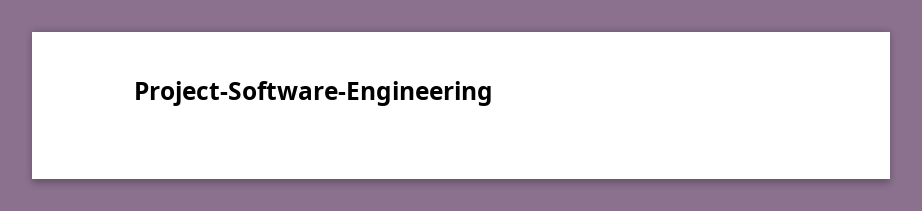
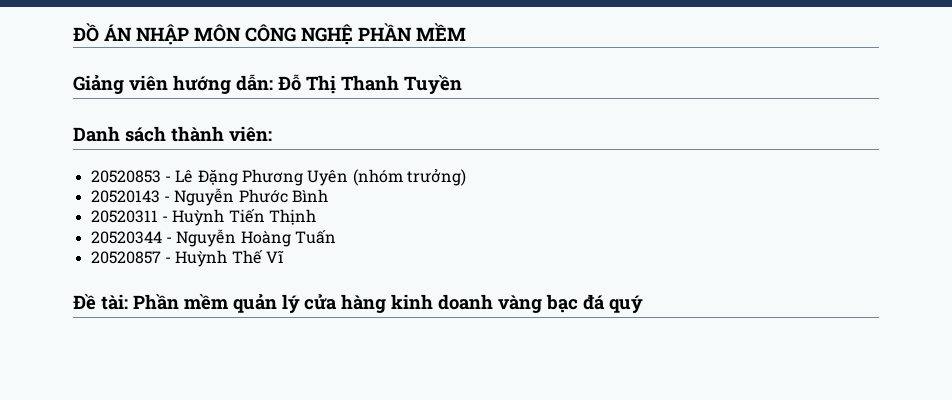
- Project-Software-Engineering
+ ĐỒ ÁN NHẬP MÔN CÔNG NGHỆ PHẦN MỀM
+ Giảng viên hướng dẫn: Đỗ Thị Thanh Tuyền
+ Danh sách thành viên:
+ 20520853 - Lê Đặng Phương Uyên (nhóm trưởng)
+ 20520143 - Nguyễn Phước Bình
+ 20520311 - Huỳnh Tiến Thịnh
+ 20520344 - Nguyễn Hoàng Tuấn
+ 20520857 - Huỳnh Thế Vĩ
+ Đề tài: Phần mềm quản lý cửa hàng kinh doanh vàng bạc đá quý

